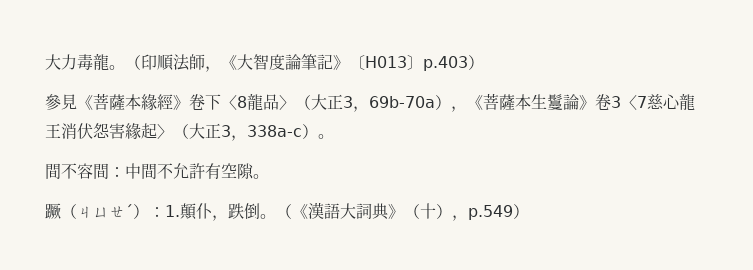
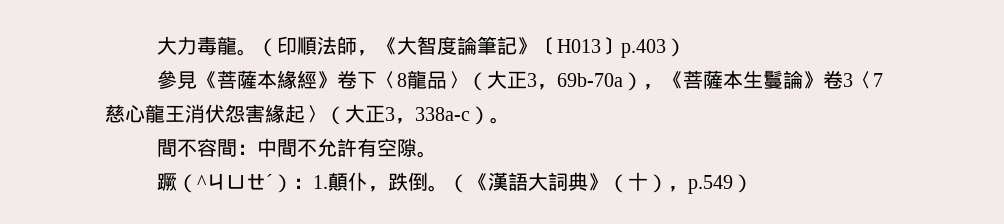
- 蹶（ㄐㄩㄝˊ）：1.顛仆，跌倒。
+ 蹶（^ㄐㄩㄝˊ）：1.顛仆，跌倒。

